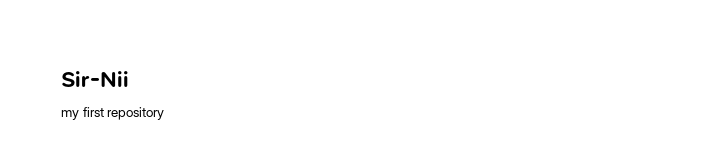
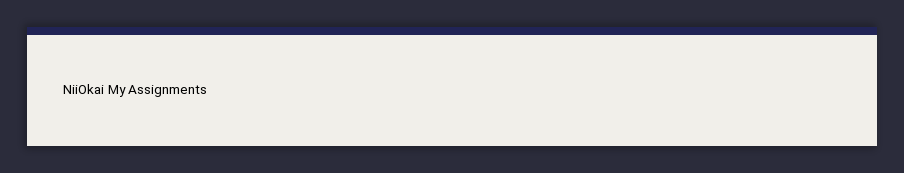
- Sir-Nii
- my first repository
+ NiiOkai My Assignments

